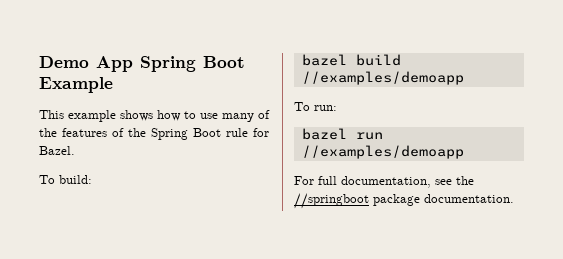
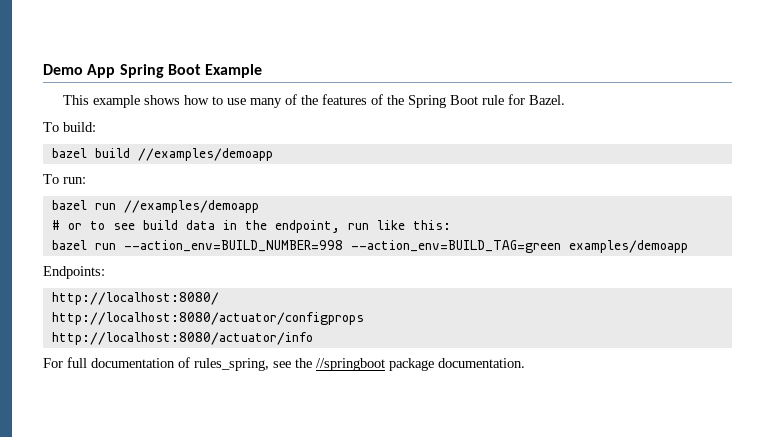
+ # or to see build data in the endpoint, run like this:
+ bazel run --action_env=BUILD_NUMBER=998 --action_env=BUILD_TAG=green examples/demoapp
+ Endpoints:
+ http://localhost:8080/
+ http://localhost:8080/actuator/configprops
+ http://localhost:8080/actuator/info
- For full documentation, see the //springboot package documentation.
+ For full documentation of rules_spring, see the //springboot package documentation.

